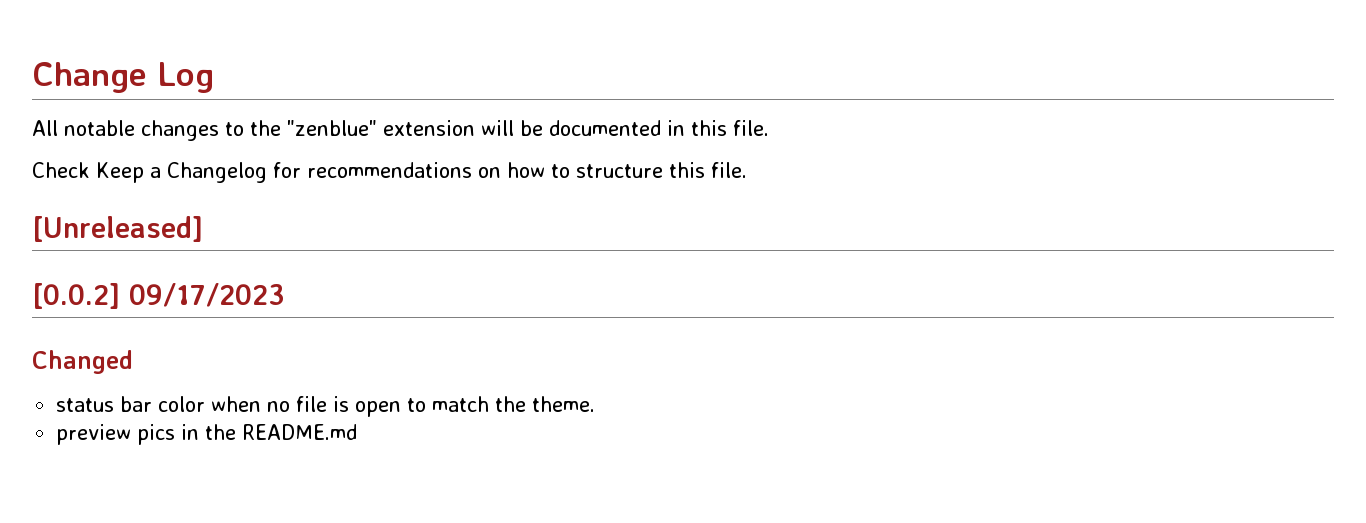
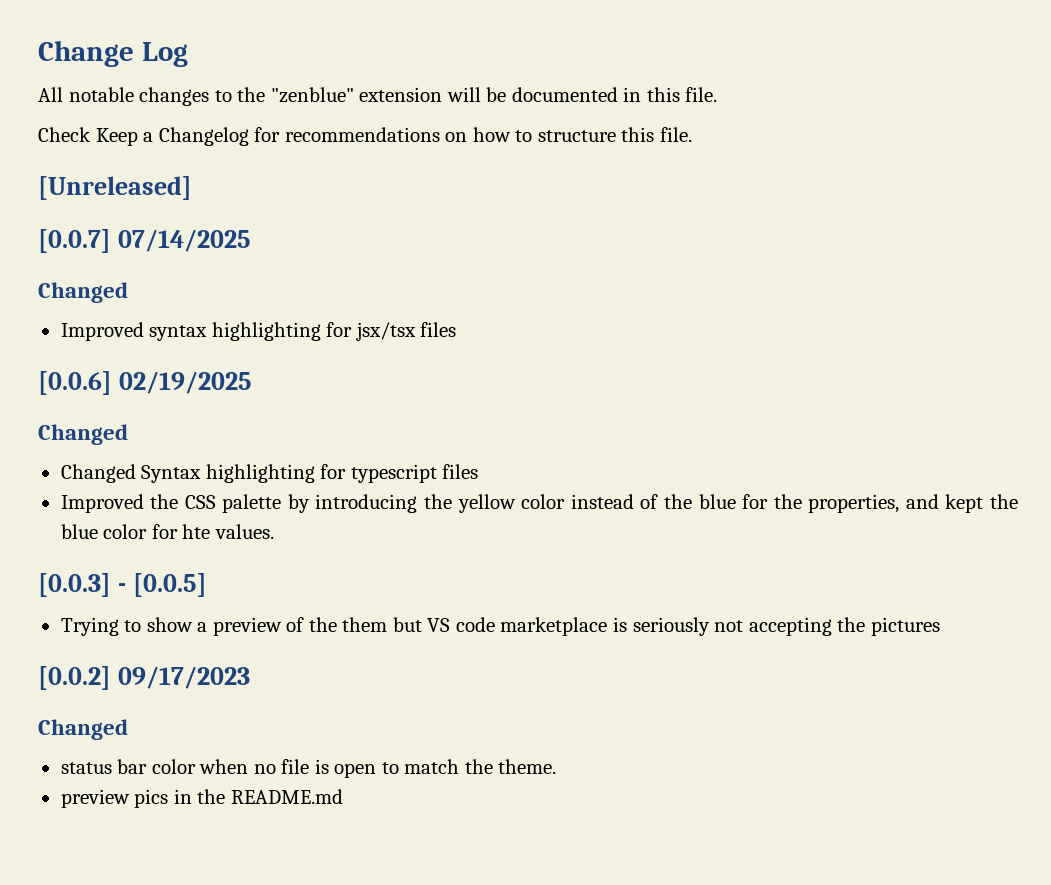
+ [0.0.7] 07/14/2025
+ Changed
+ Improved syntax highlighting for jsx/tsx files
+ [0.0.6] 02/19/2025
+ Changed
+ Changed Syntax highlighting for typescript files
+ Improved the CSS palette by introducing the yellow color instead of the blue for the properties, and kept the blue color for hte values.
+ [0.0.3] - [0.0.5]
+ Trying to show a preview of the them but VS code marketplace is seriously not accepting the pictures

